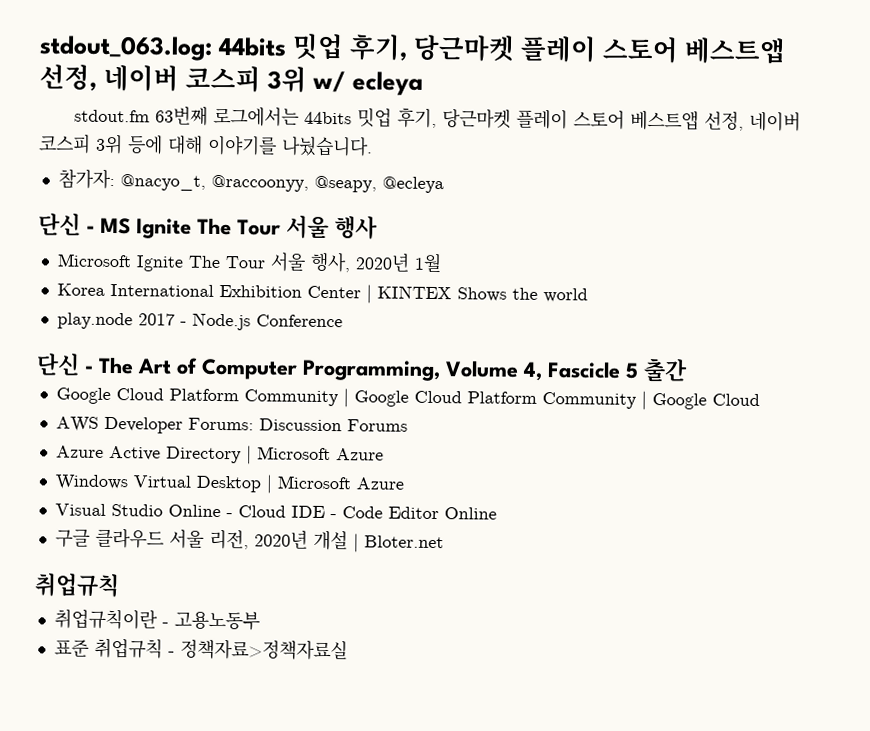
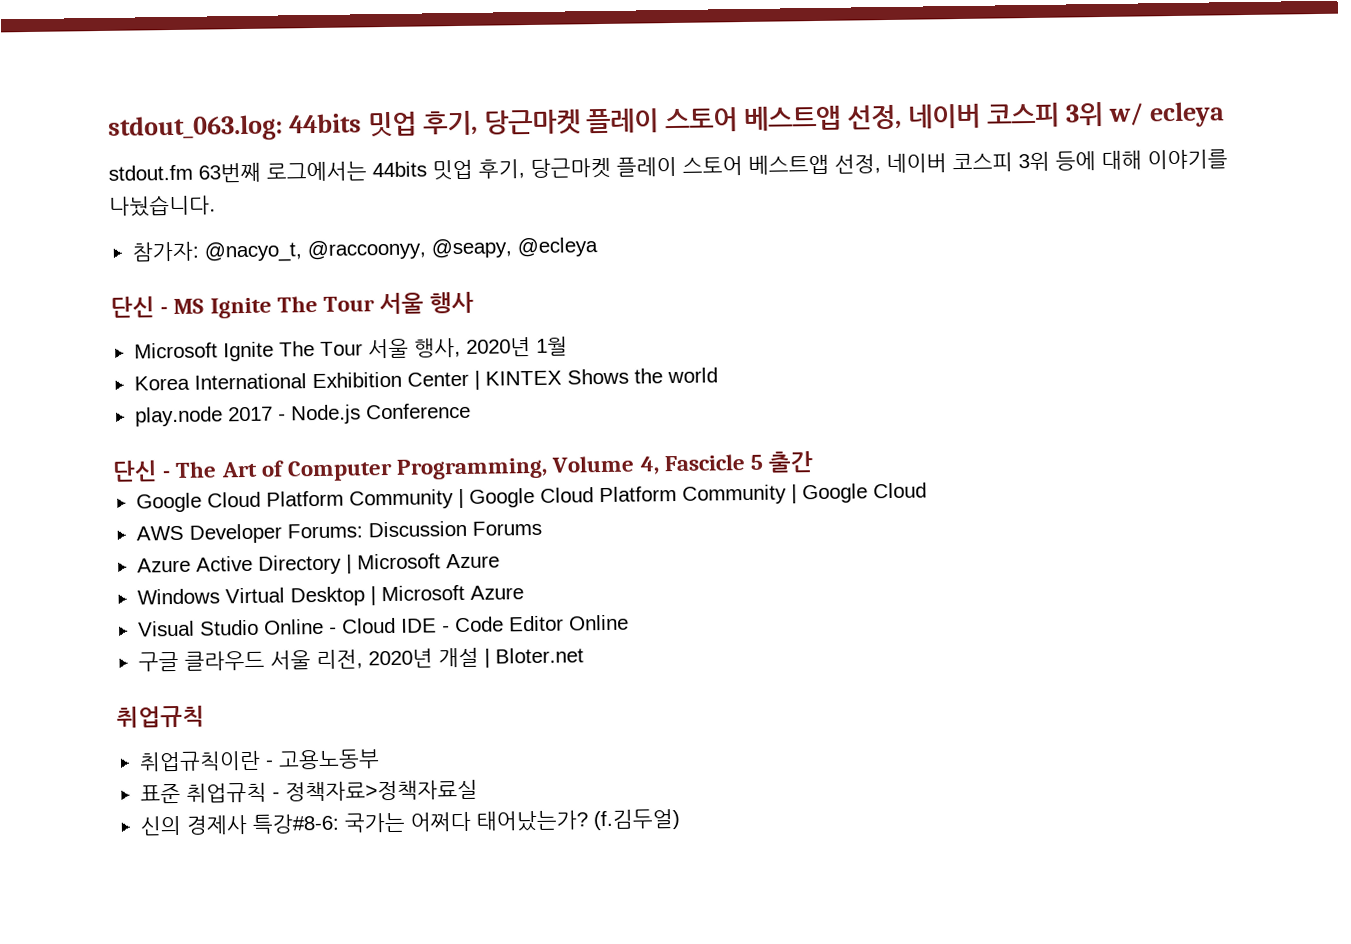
+ 신의 경제사 특강#8-6: 국가는 어쩌다 태어났는가? (f.김두얼)

